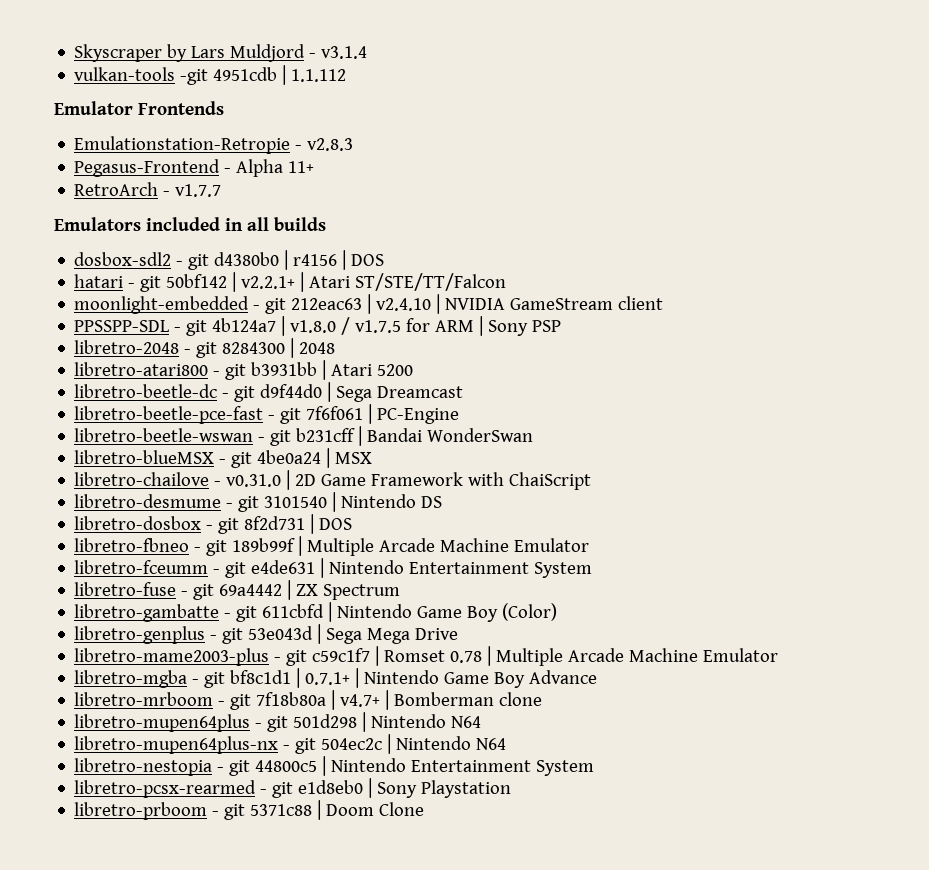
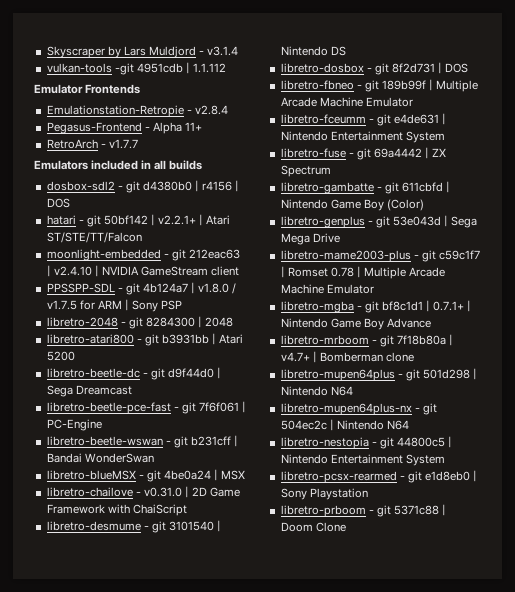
- Emulationstation-Retropie - v2.8.3
+ Emulationstation-Retropie - v2.8.4

